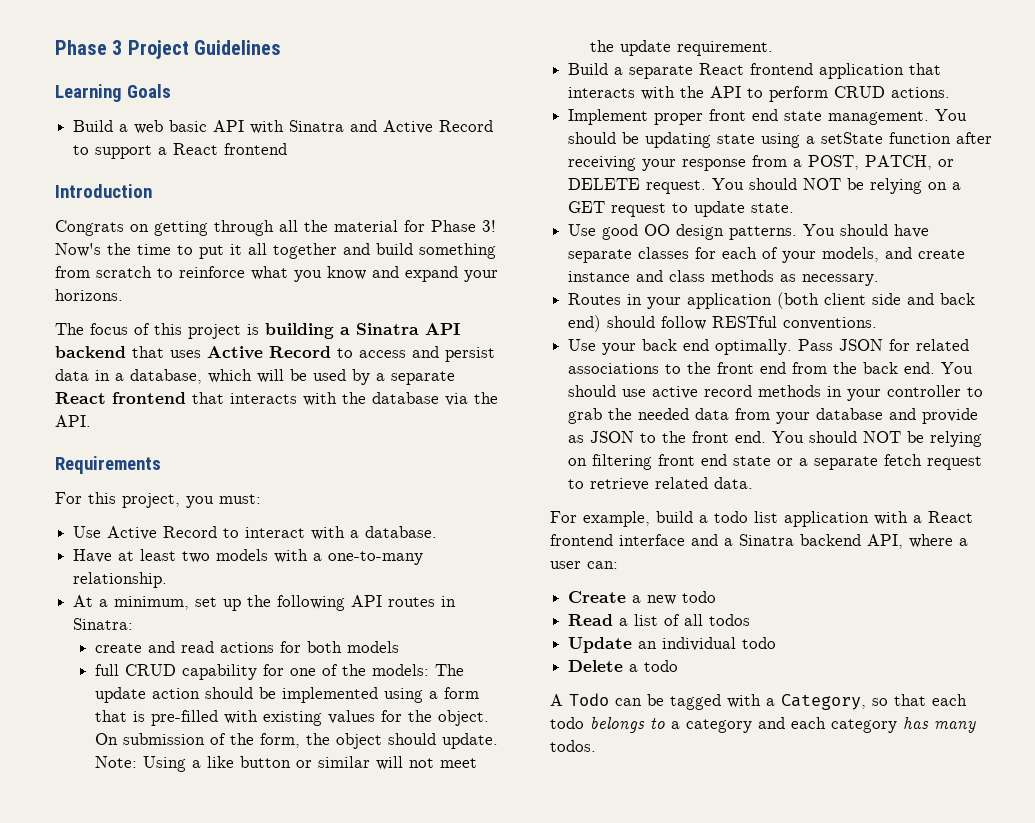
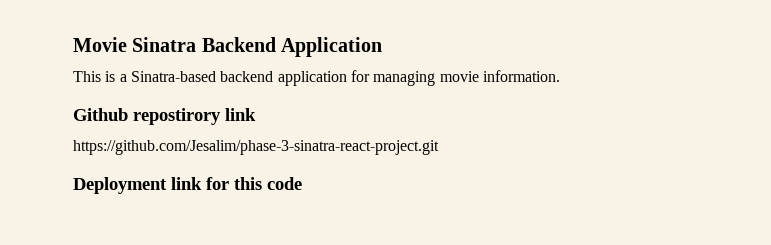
- Phase 3 Project Guidelines
- Learning Goals
- Build a web basic API with Sinatra and Active Record to support a React frontend
- Introduction
- Congrats on getting through all the material for Phase 3! Now's the time to put it all together and build something from scratch to reinforce what you know and expand your horizons.
- The focus of this project is building a Sinatra API backend that uses Active Record to access and persist data in a database, which will be used by a separate React frontend that interacts with the database via the API.
- Requirements
- For this project, you must:
- Use Active Record to interact with a database.
- Have at least two models with a one-to-many relationship.
- At a minimum, set up the following API routes in Sinatra:
- create and read actions for both models
- full CRUD capability for one of the models: The update action should be implemented using a form that is pre-filled with existing values for the object. On submission of the form, the object should update. Note: Using a like button or similar will not meet the update requirement.
- Build a separate React frontend application that interacts with the API to perform CRUD actions.
- Implement proper front end state management. You should be updating state using a setState function after receiving your response from a POST, PATCH, or DELETE request. You should NOT be relying on a GET request to update state.
- Use good OO design patterns. You should have separate classes for each of your models, and create instance and class methods as necessary.
- Routes in your application (both client side and back end) should follow RESTful conventions.
- Use your back end optimally. Pass JSON for related associations to the front end from the back end. You should use active record methods in your controller to grab the needed data from your database and provide as JSON to the front end. You should NOT be relying on filtering front end state or a separate fetch request to retrieve related data.
- For example, build a todo list application with a React frontend interface and a Sinatra backend API, where a user can:
- Create a new todo
- Read a list of all todos
- Update an individual todo
- Delete a todo
- A Todo can be tagged with a Category, so that each todo belongs to a category and each category has many todos.
+ Movie Sinatra Backend Application
+ This is a Sinatra-based backend application for managing movie information.
+ Github repostirory link
+ https://github.com/Jesalim/phase-3-sinatra-react-project.git
+ Deployment link for this code

